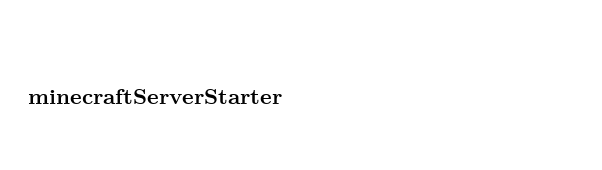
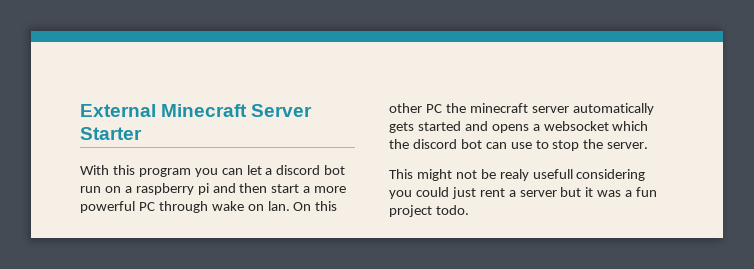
- minecraftServerStarter
+ External Minecraft Server Starter
+ With this program you can let a discord bot run on a raspberry pi and then start a more powerful PC through wake on lan. On this other PC the minecraft server automatically gets started and opens a websocket which the discord bot can use to stop the server.
+ This might not be realy usefull considering you could just rent a server but it was a fun project todo.

